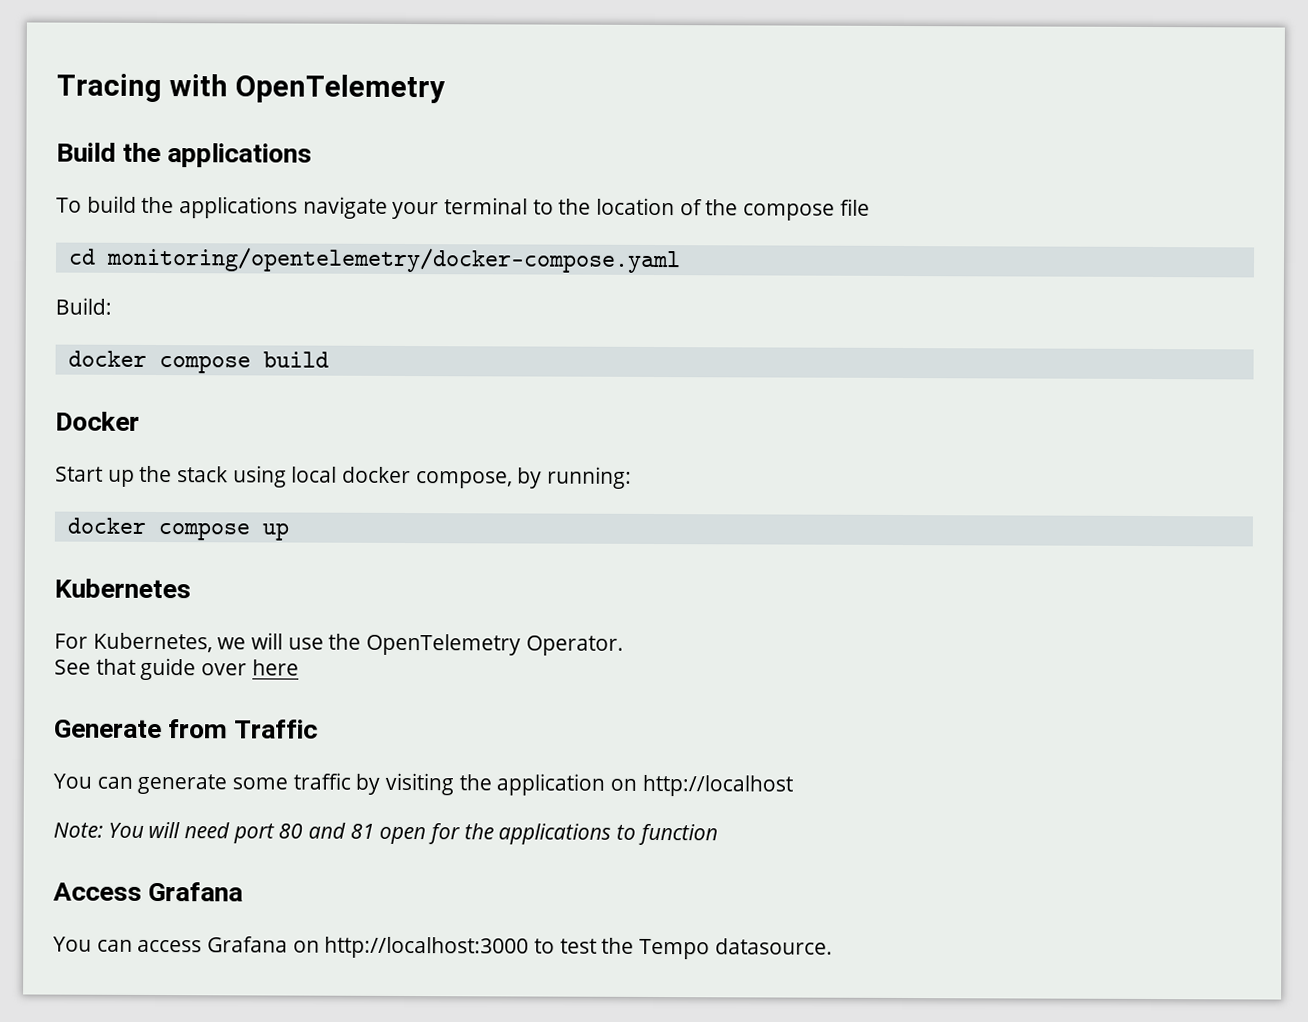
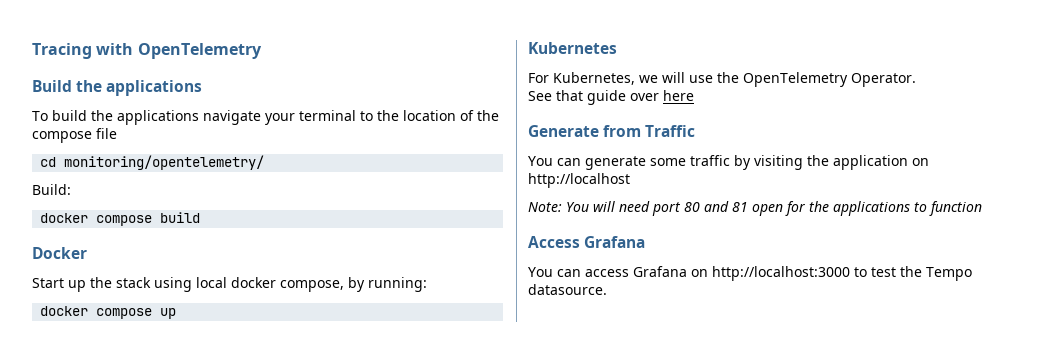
- cd monitoring/opentelemetry/docker-compose.yaml
+ cd monitoring/opentelemetry/

